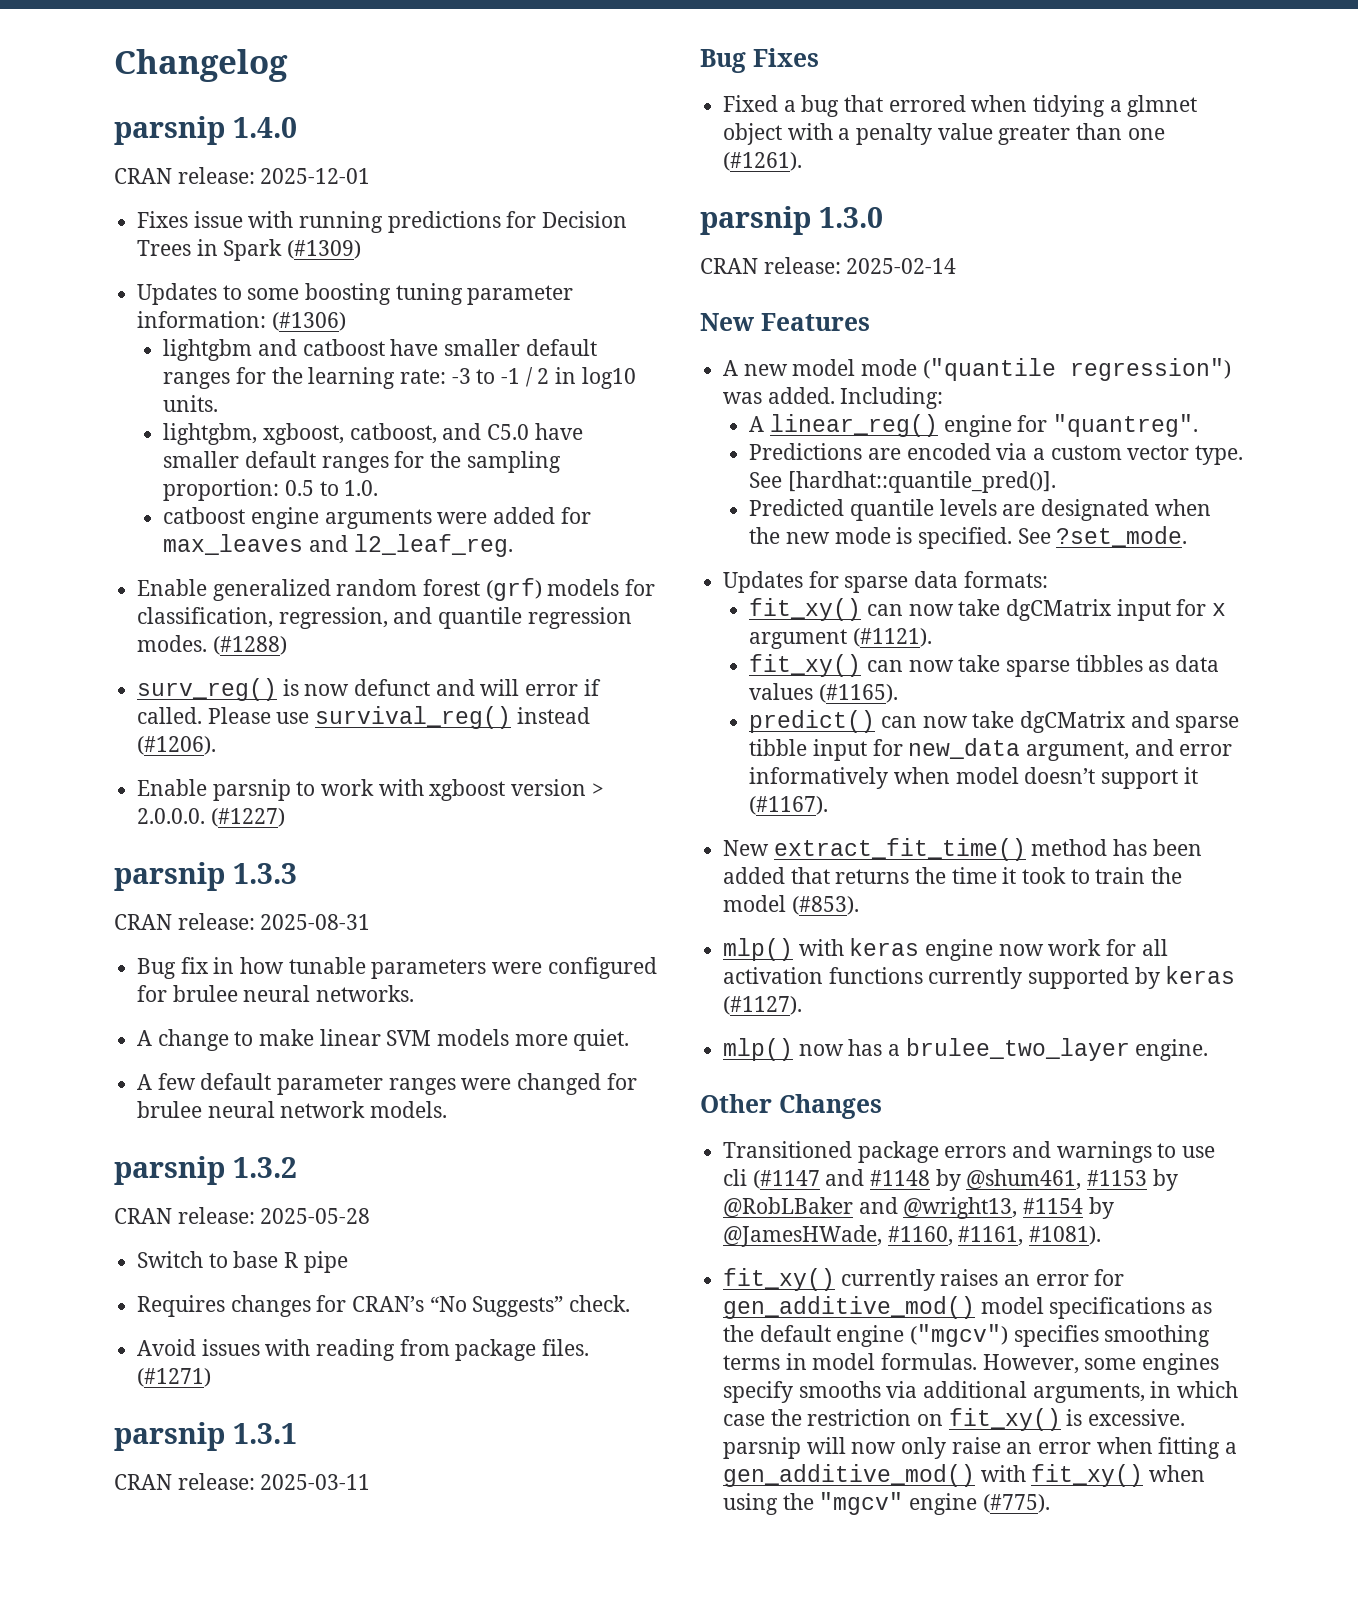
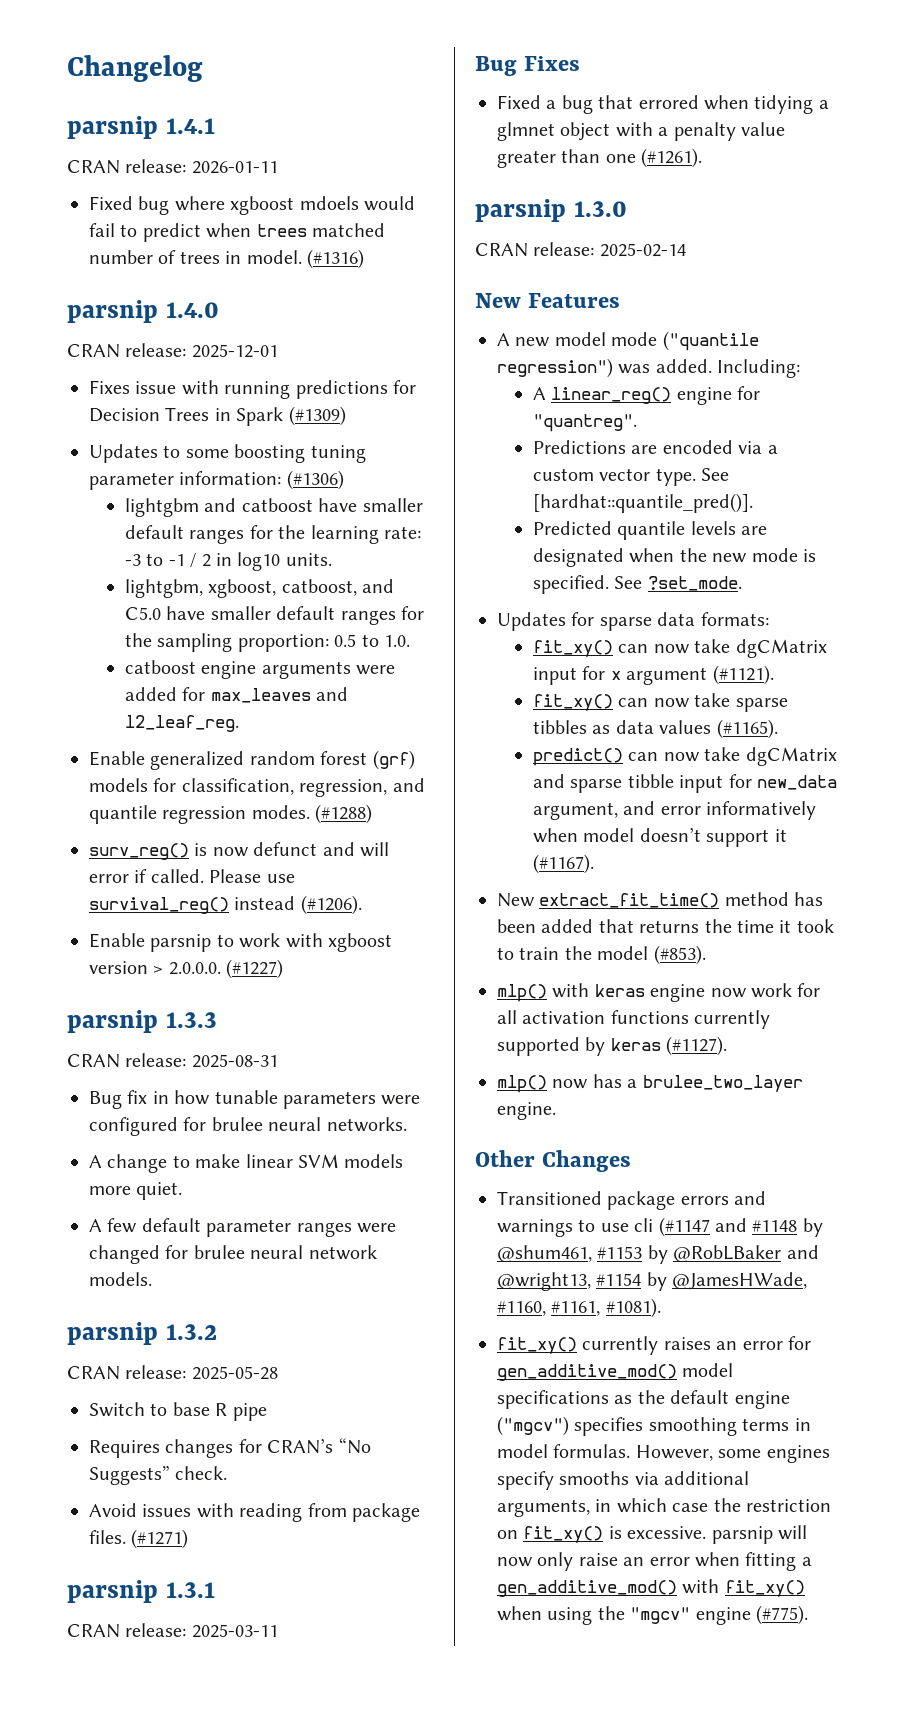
+ parsnip 1.4.1
+ CRAN release: 2026-01-11
+ Fixed bug where xgboost mdoels would fail to predict when trees matched number of trees in model. (#1316)

